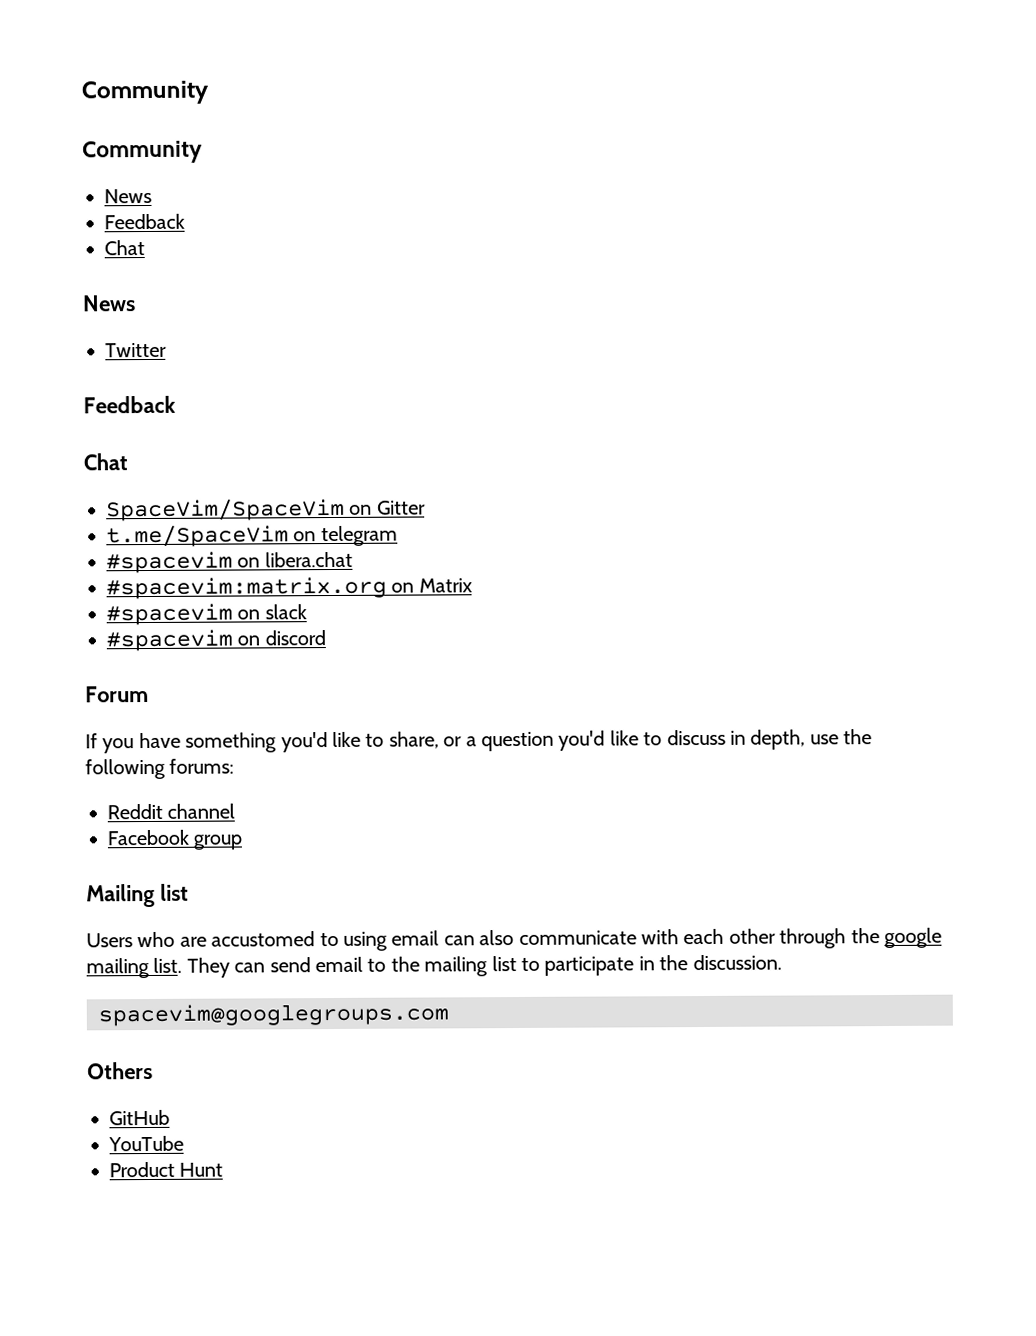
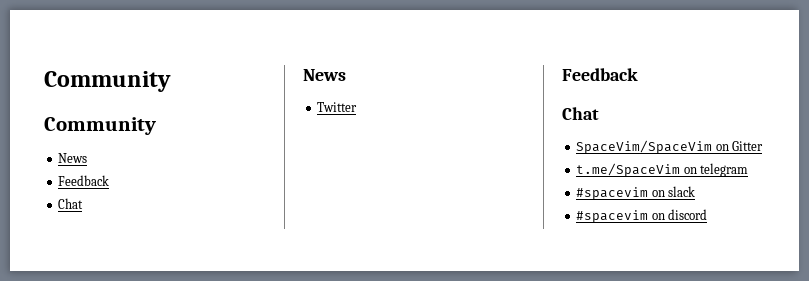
- #spacevim on libera.chat
- #spacevim:matrix.org on Matrix
- Forum
- If you have something you'd like to share, or a question you'd like to discuss in depth, use the following forums:
- Reddit channel
- Facebook group
- Mailing list
- Users who are accustomed to using email can also communicate with each other through the google mailing list. They can send email to the mailing list to participate in the discussion.
- spacevim@googlegroups.com
- Others
- GitHub
- YouTube
- Product Hunt

